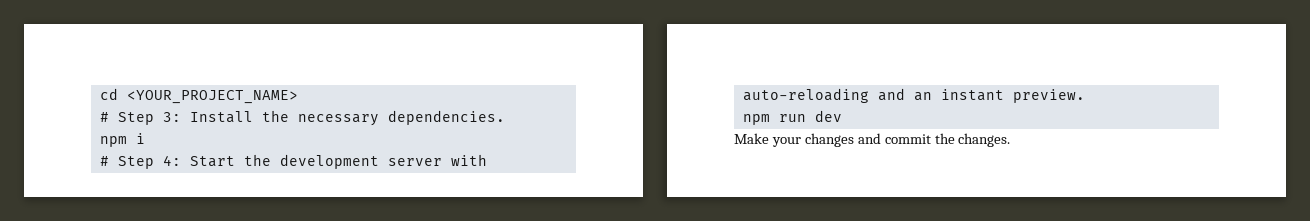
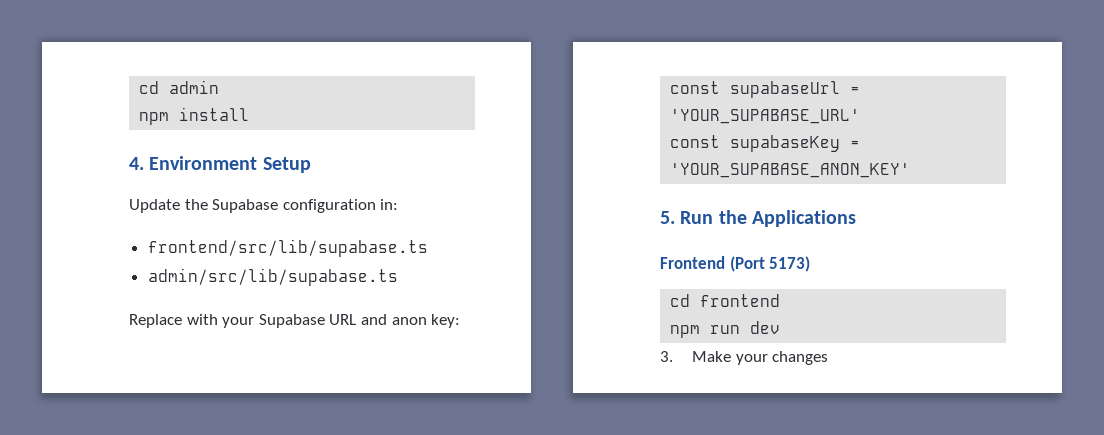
- cd <YOUR_PROJECT_NAME>
- # Step 3: Install the necessary dependencies.
- npm i
- # Step 4: Start the development server with auto-reloading and an instant preview.
+ cd admin
+ npm install
+ 4. Environment Setup
+ Update the Supabase configuration in:
+ frontend/src/lib/supabase.ts
+ admin/src/lib/supabase.ts
+ Replace with your Supabase URL and anon key:
+ const supabaseUrl = 'YOUR_SUPABASE_URL'
+ const supabaseKey = 'YOUR_SUPABASE_ANON_KEY'
+ 5. Run the Applications
+ Frontend (Port 5173)
+ cd frontend
- Make your changes and commit the changes.
+ 3. Make your changes

